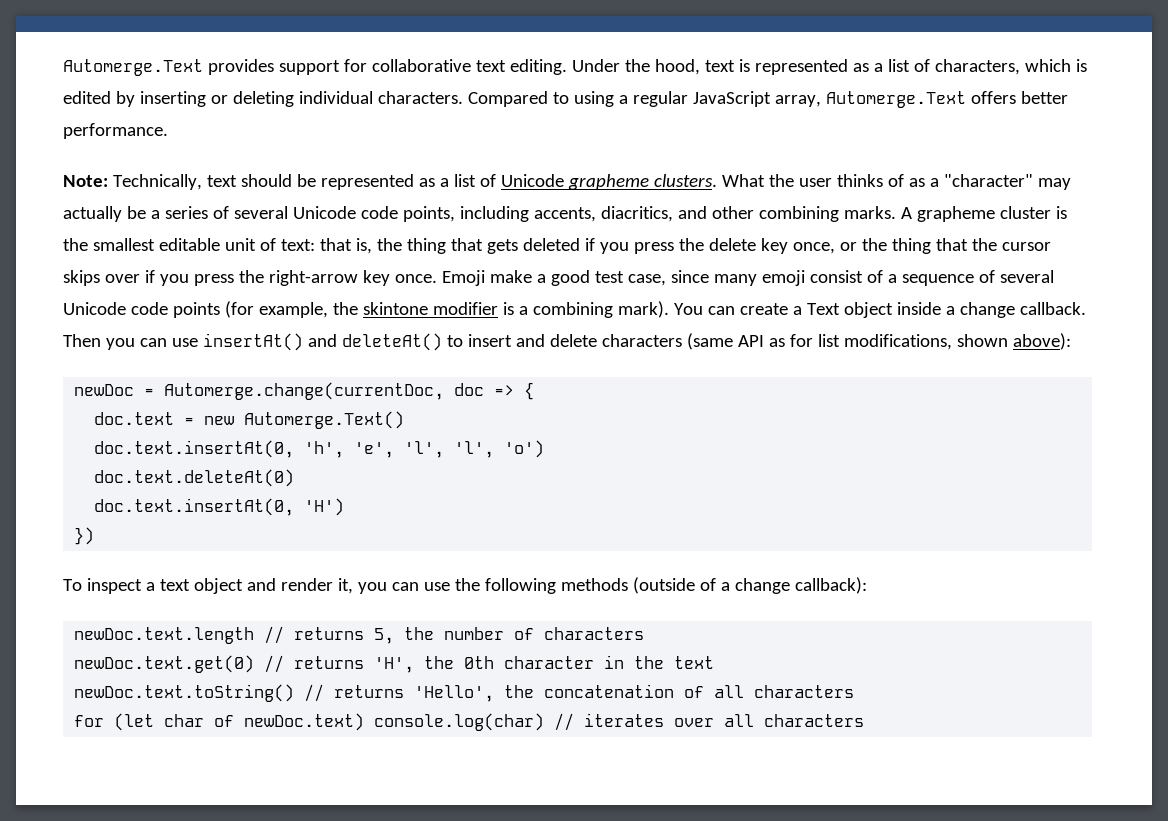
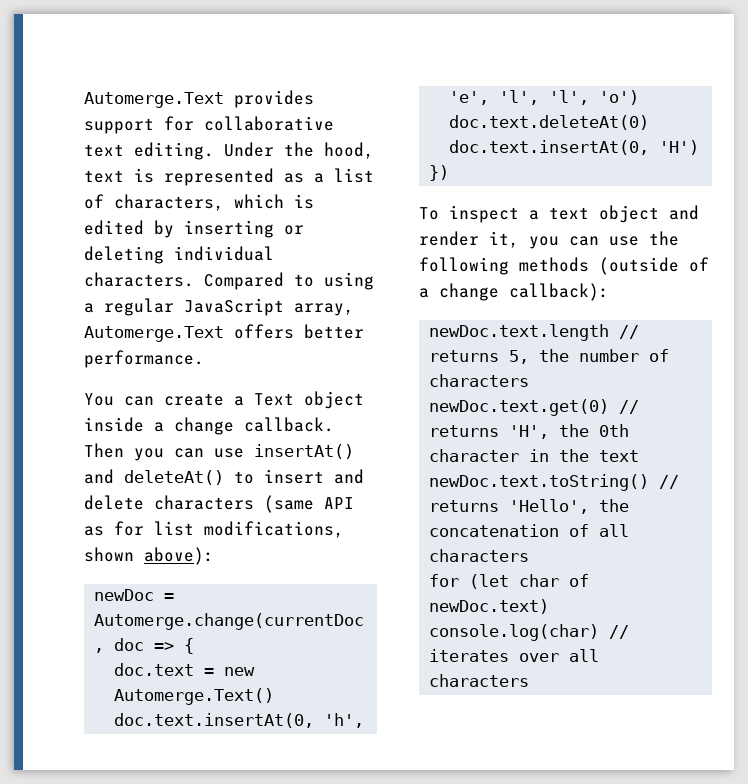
- Note: Technically, text should be represented as a list of Unicode grapheme clusters. What the user thinks of as a "character" may actually be a series of several Unicode code points, including accents, diacritics, and other combining marks. A grapheme cluster is the smallest editable unit of text: that is, the thing that gets deleted if you press the delete key once, or the thing that the cursor skips over if you press the right-arrow key once. Emoji make a good test case, since many emoji consist of a sequence of several Unicode code points (for example, the skintone modifier is a combining mark).

